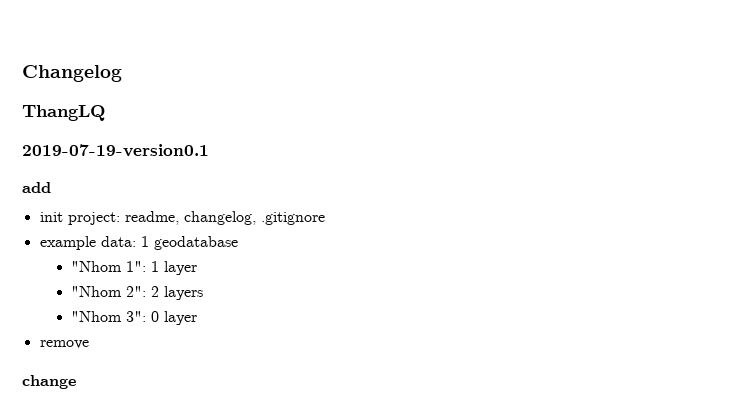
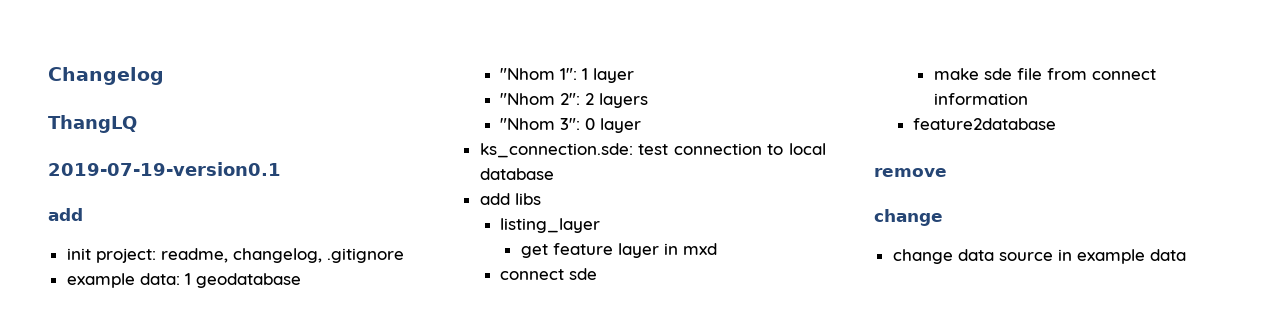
+ ks_connection.sde: test connection to local database
+ add libs
+ listing_layer
+ get feature layer in mxd
+ connect sde
+ make sde file from connect information
+ feature2database
  remove
  change
+ change data source in example data

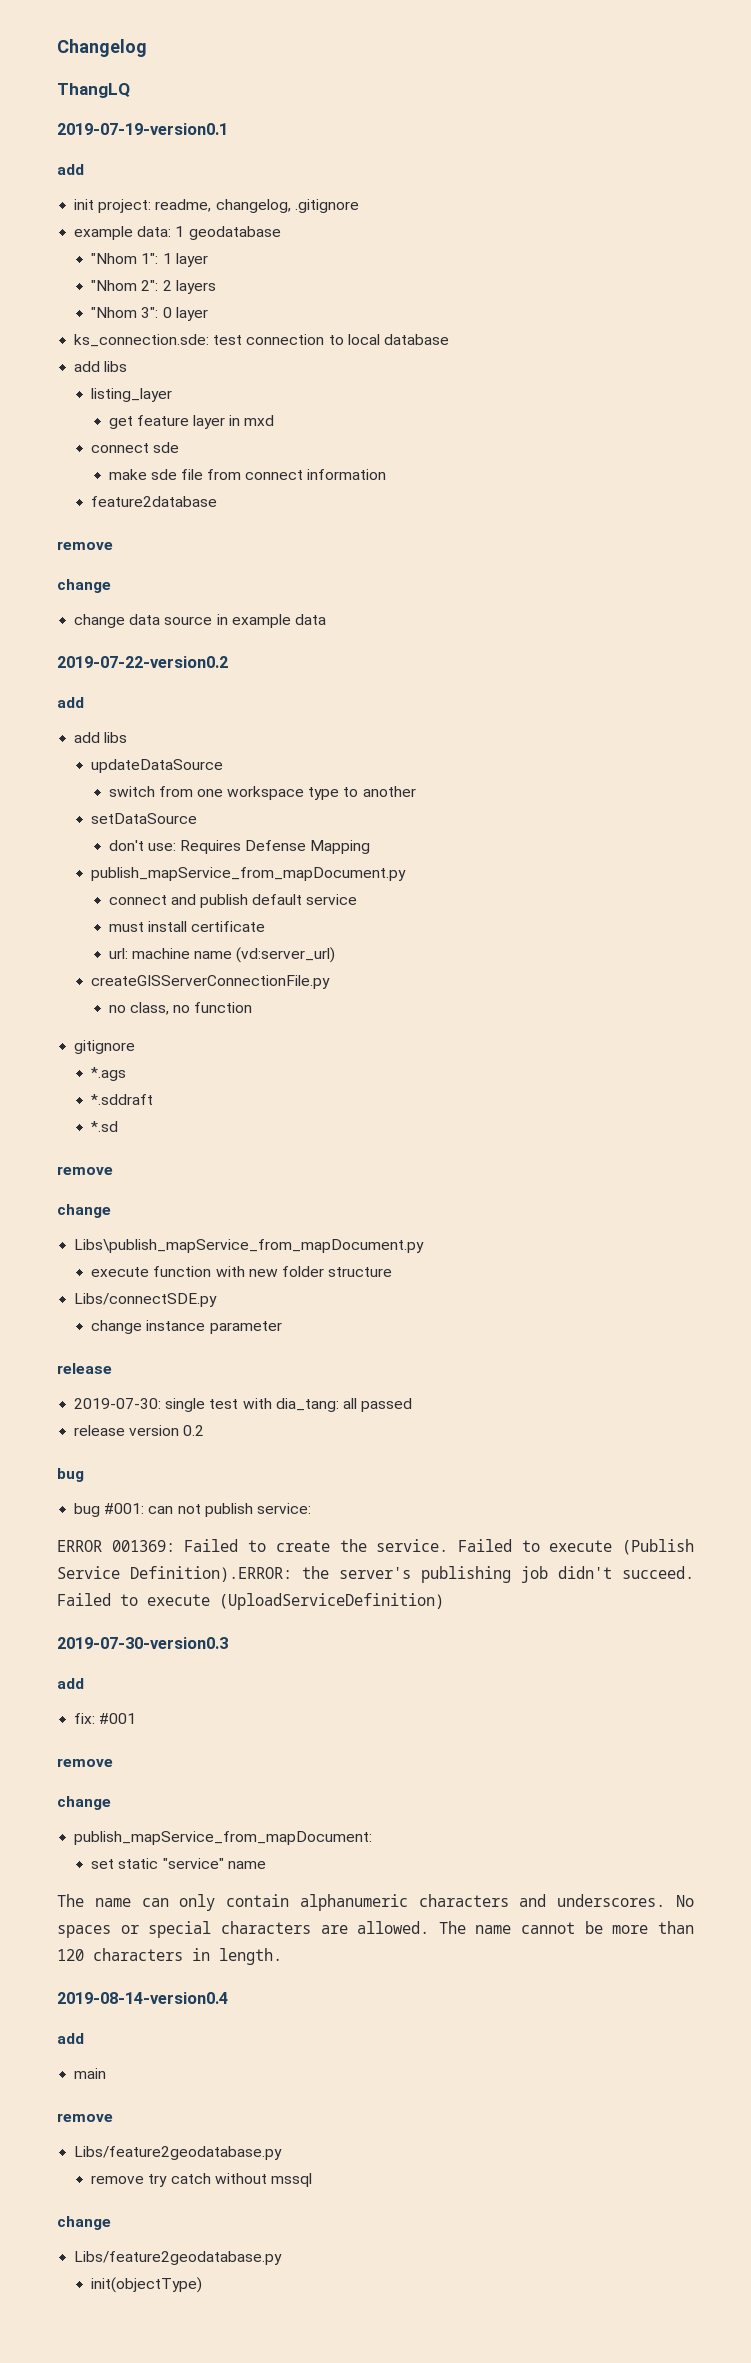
+ 2019-07-22-version0.2
+ add
+ add libs
+ updateDataSource
+ switch from one workspace type to another
+ setDataSource
+ don't use: Requires Defense Mapping
+ publish_mapService_from_mapDocument.py
+ connect and publish default service
+ must install certificate
+ url: machine name (vd:server_url)
+ createGISServerConnectionFile.py
+ no class, no function
+ gitignore
+ *.ags
+ *.sddraft
+ *.sd
+ remove
+ change
+ Libs\publish_mapService_from_mapDocument.py
+ execute function with new folder structure
+ Libs/connectSDE.py
+ change instance parameter
+ release
+ 2019-07-30: single test with dia_tang: all passed
+ release version 0.2
+ bug
+ bug #001: can not publish service:
+ ERROR 001369: Failed to create the service. Failed to execute (Publish Service Definition).ERROR: the server's publishing job didn't succeed. Failed to execute (UploadServiceDefinition)
+ 2019-07-30-version0.3
+ add
+ fix: #001
+ remove
+ change
+ publish_mapService_from_mapDocument:
+ set static "service" name
+ The name can only contain alphanumeric characters and underscores. No spaces or special characters are allowed. The name cannot be more than 120 characters in length.
+ 2019-08-14-version0.4
+ add
+ main
+ remove
+ Libs/feature2geodatabase.py
+ remove try catch without mssql
+ change
+ Libs/feature2geodatabase.py
+ init(objectType)

